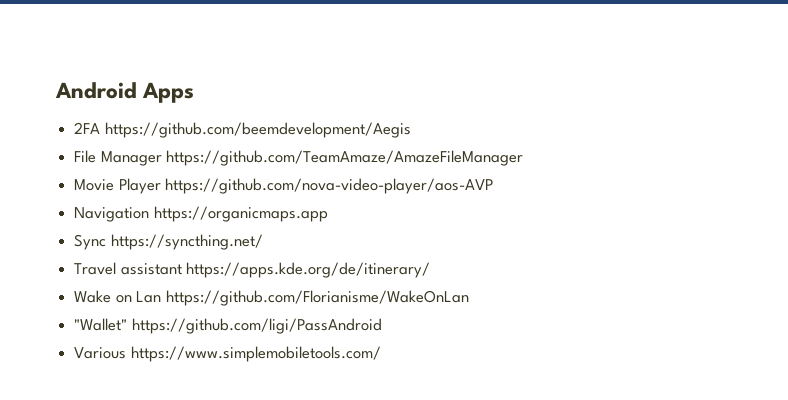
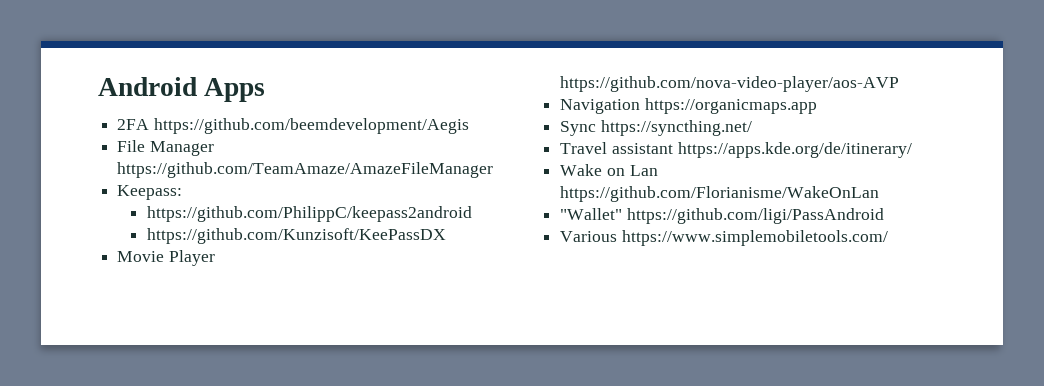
+ Keepass:
+ https://github.com/PhilippC/keepass2android
+ https://github.com/Kunzisoft/KeePassDX

